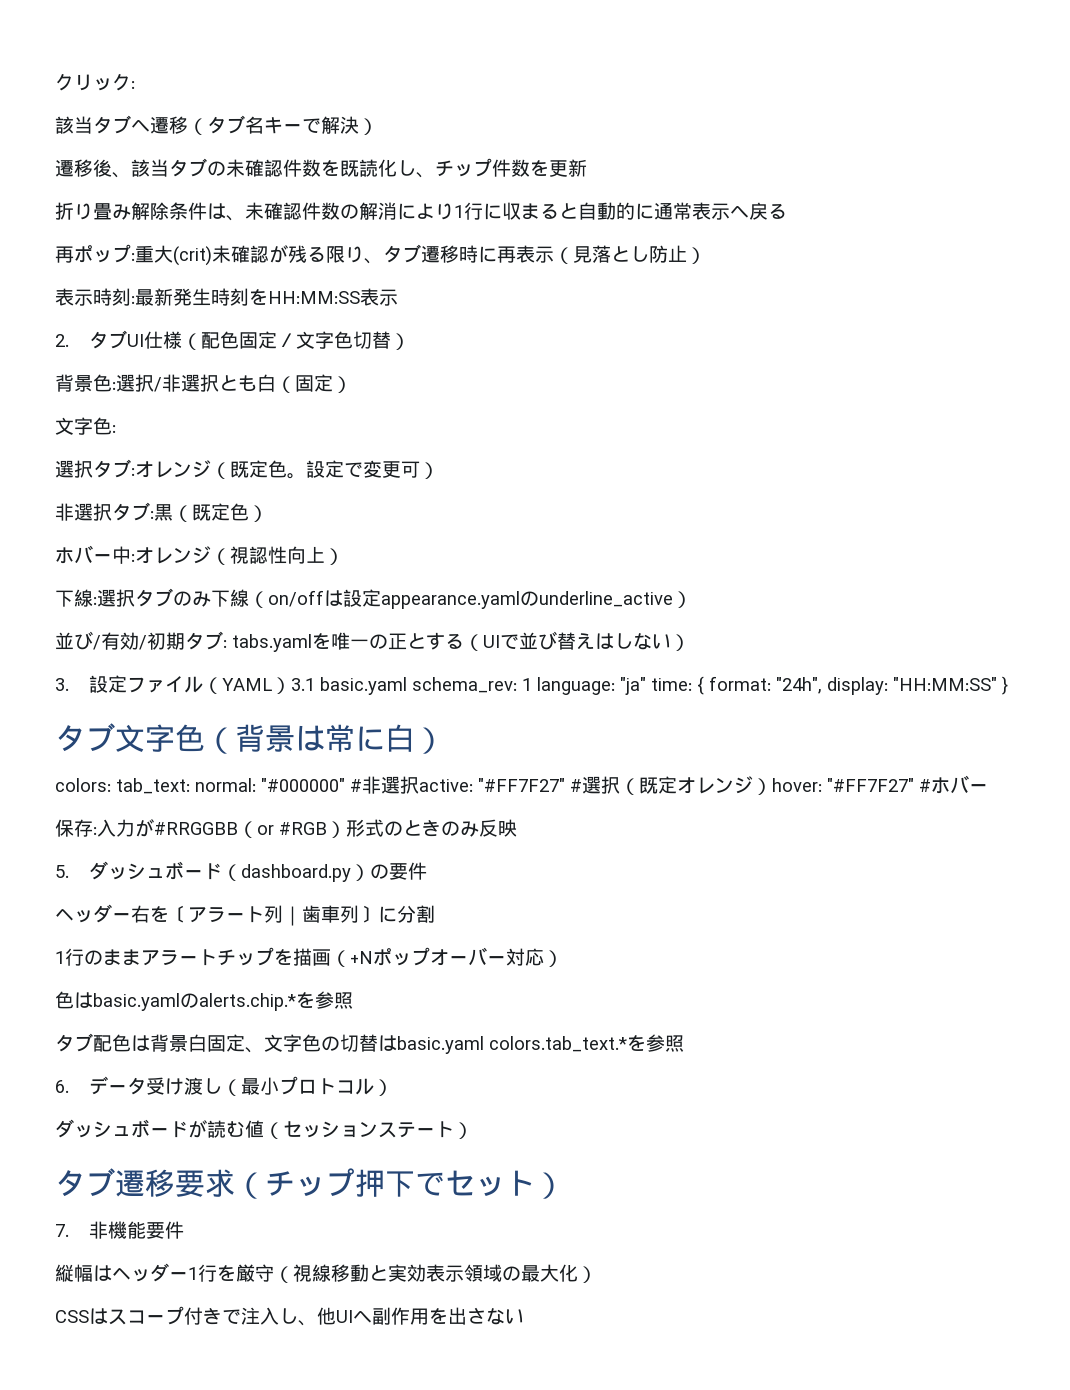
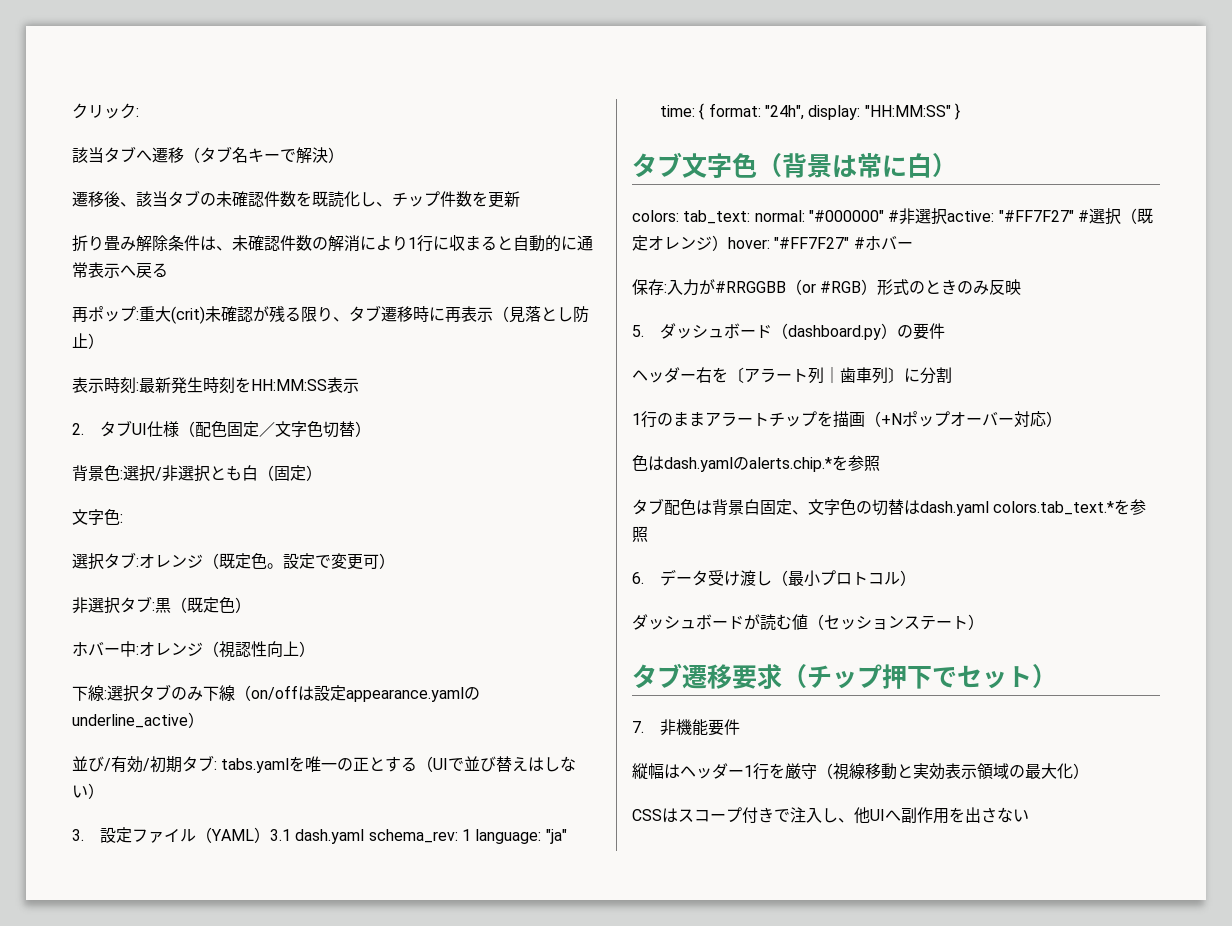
- 3.設定ファイル（YAML）3.1 basic.yaml schema_rev: 1 language: "ja" time: { format: "24h", display: "HH:MM:SS" }
+ 3.設定ファイル（YAML）3.1 dash.yaml schema_rev: 1 language: "ja" time: { format: "24h", display: "HH:MM:SS" }
- 色はbasic.yamlのalerts.chip.*を参照
+ 色はdash.yamlのalerts.chip.*を参照
- タブ配色は背景白固定、文字色の切替はbasic.yaml colors.tab_text.*を参照
+ タブ配色は背景白固定、文字色の切替はdash.yaml colors.tab_text.*を参照

